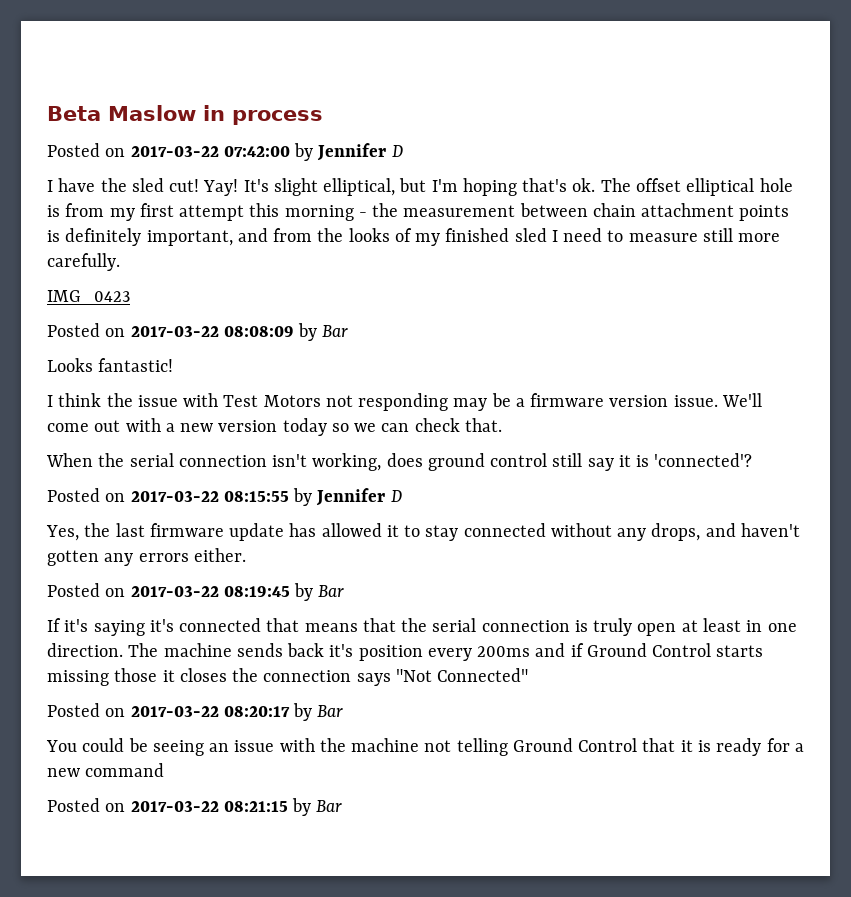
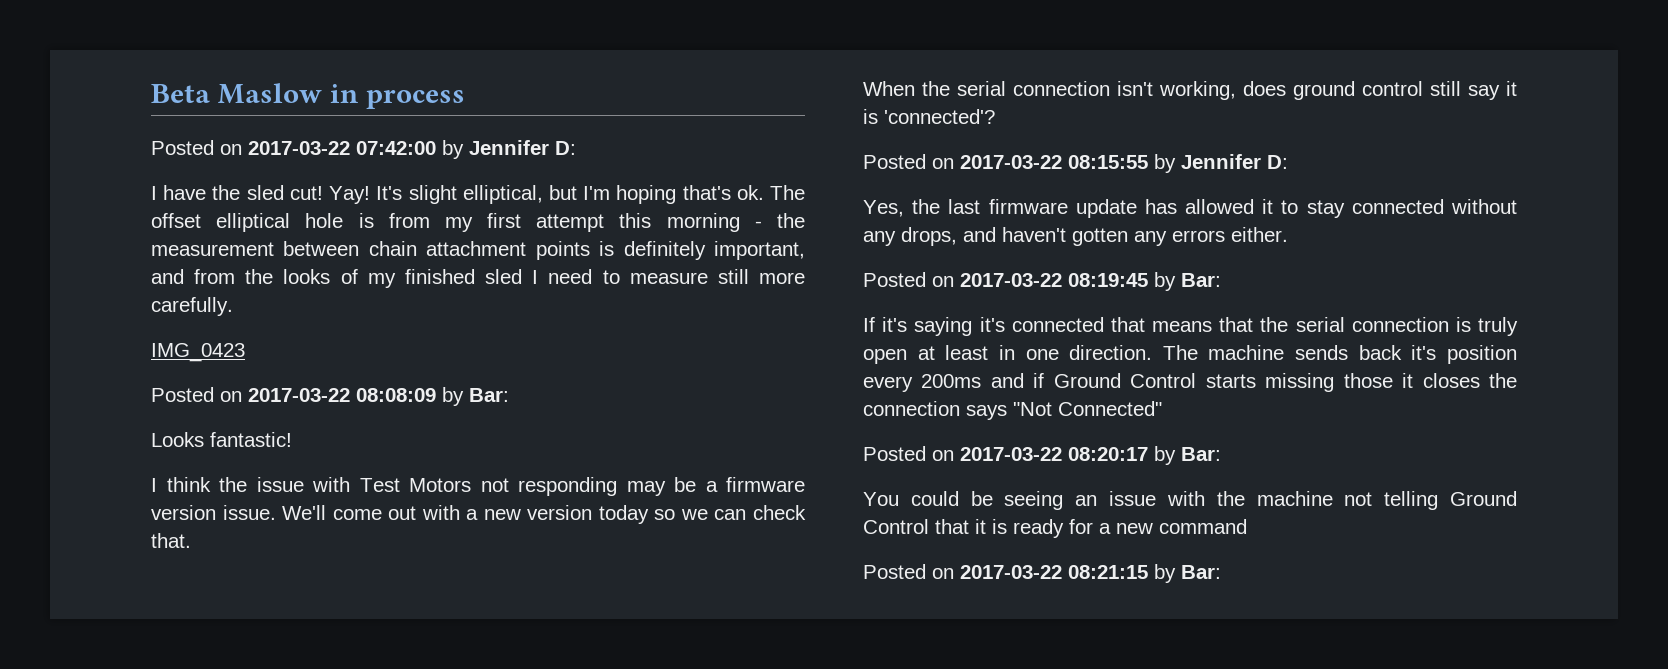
- Posted on 2017-03-22 07:42:00 by Jennifer D
+ Posted on 2017-03-22 07:42:00 by Jennifer D:
- Posted on 2017-03-22 08:08:09 by Bar
+ Posted on 2017-03-22 08:08:09 by Bar:
- Posted on 2017-03-22 08:15:55 by Jennifer D
+ Posted on 2017-03-22 08:15:55 by Jennifer D:
- Posted on 2017-03-22 08:19:45 by Bar
+ Posted on 2017-03-22 08:19:45 by Bar:
- Posted on 2017-03-22 08:20:17 by Bar
+ Posted on 2017-03-22 08:20:17 by Bar:
- Posted on 2017-03-22 08:21:15 by Bar
+ Posted on 2017-03-22 08:21:15 by Bar:

